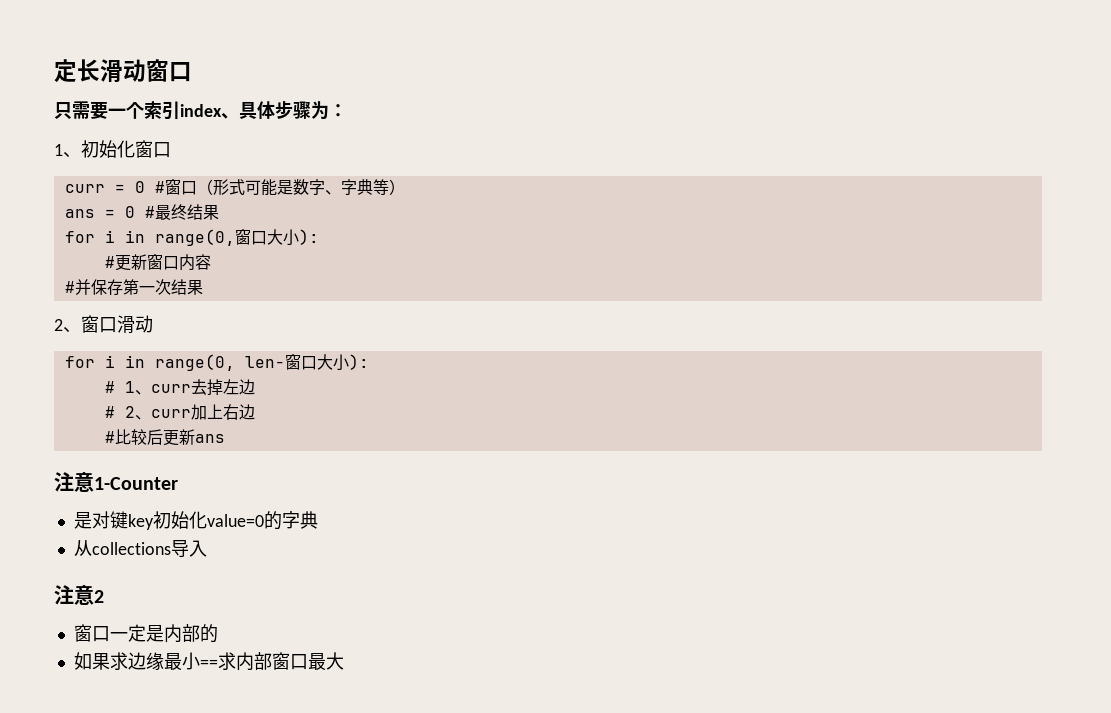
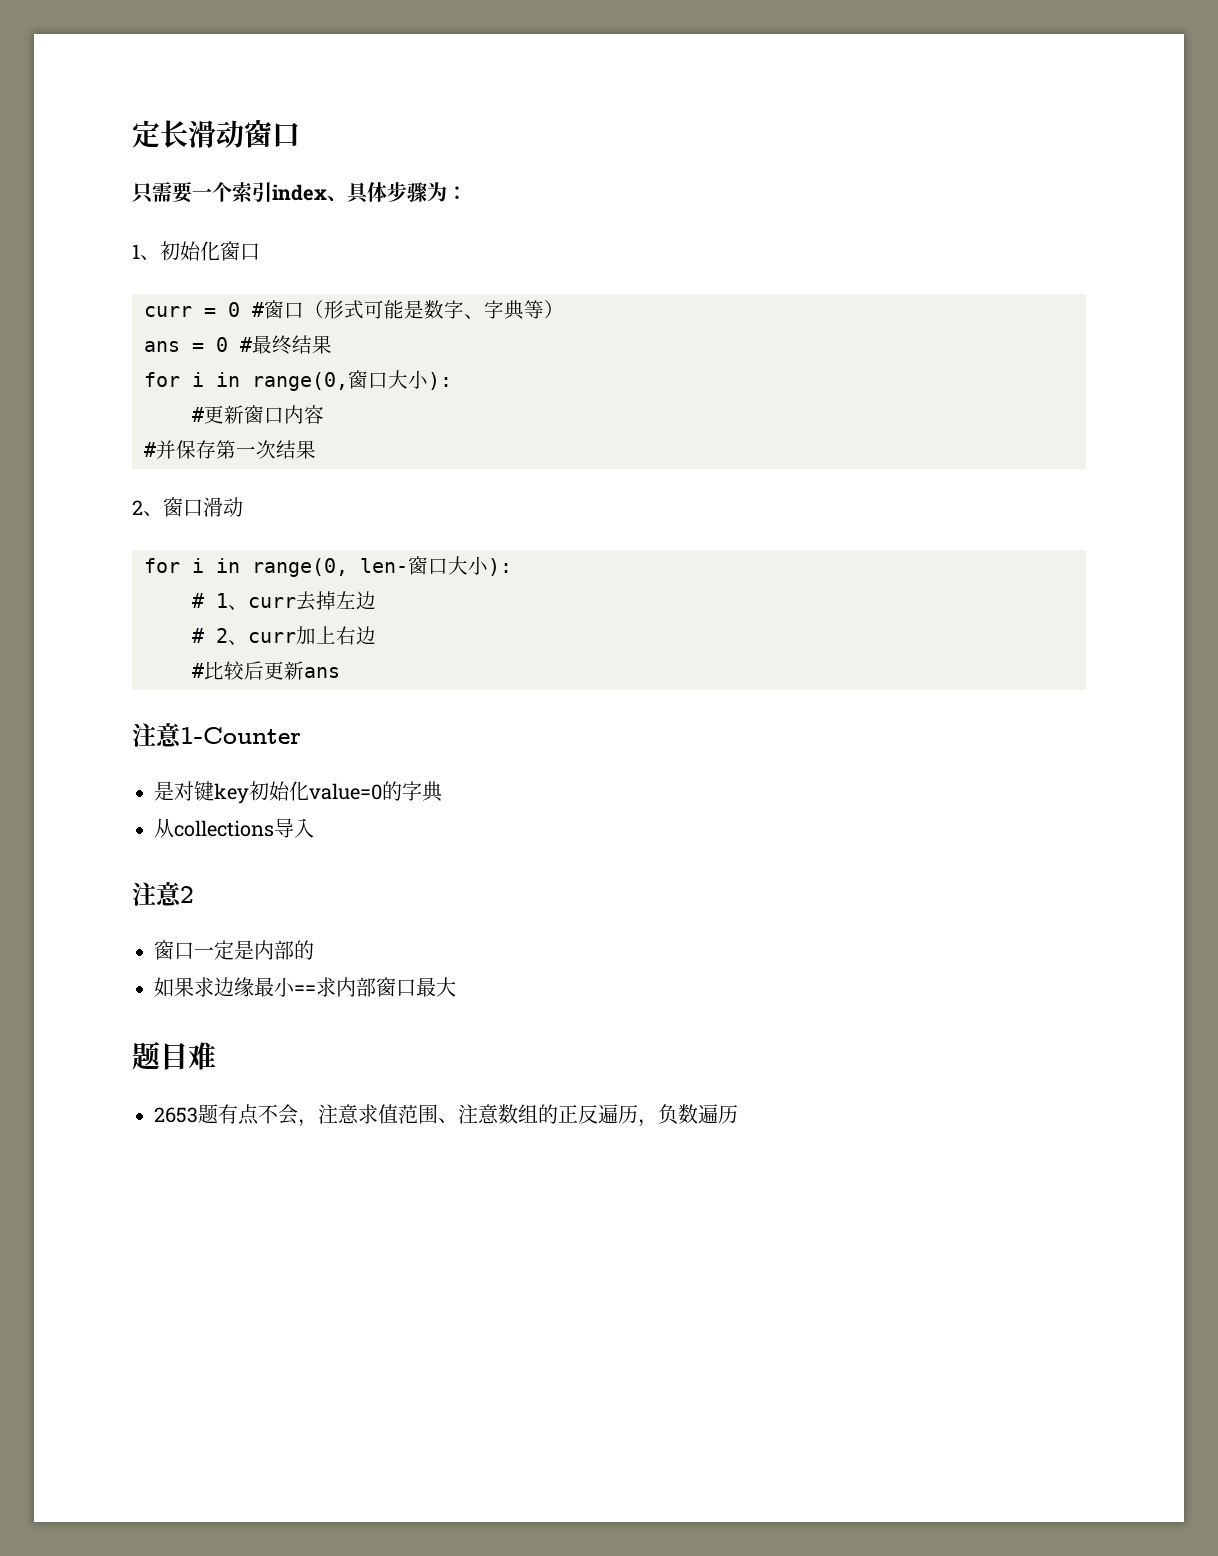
+ 题目难
+ 2653题有点不会，注意求值范围、注意数组的正反遍历，负数遍历

